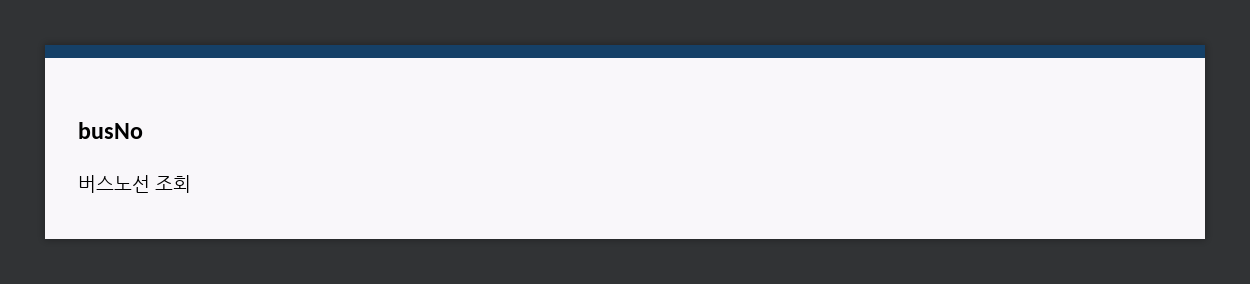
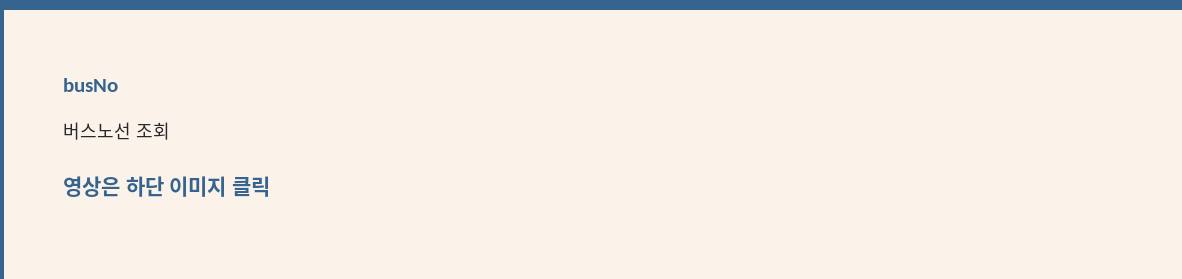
+ 영상은 하단 이미지 클릭

